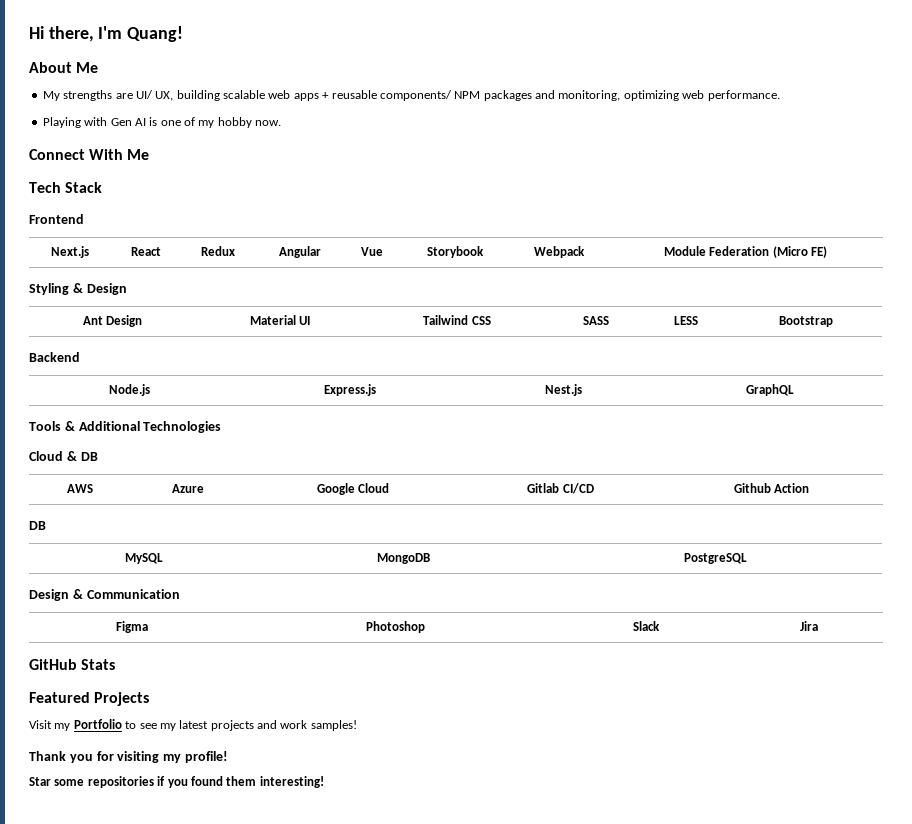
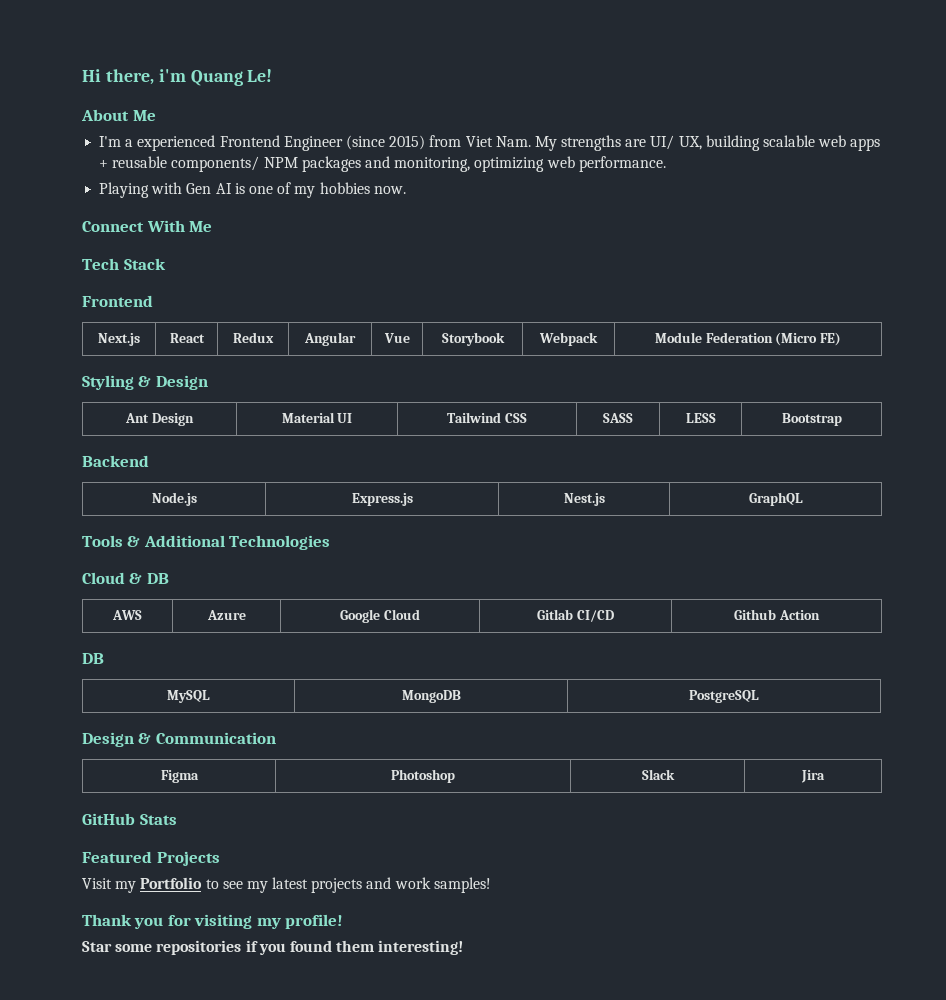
- Hi there, I'm Quang!
+ Hi there, i'm Quang Le!
- My strengths are UI/ UX, building scalable web apps + reusable components/ NPM packages and monitoring, optimizing web performance.
+ I'm a experienced Frontend Engineer (since 2015) from Viet Nam. My strengths are UI/ UX, building scalable web apps + reusable components/ NPM packages and monitoring, optimizing web performance.
- Playing with Gen AI is one of my hobby now.
+ Playing with Gen AI is one of my hobbies now.

